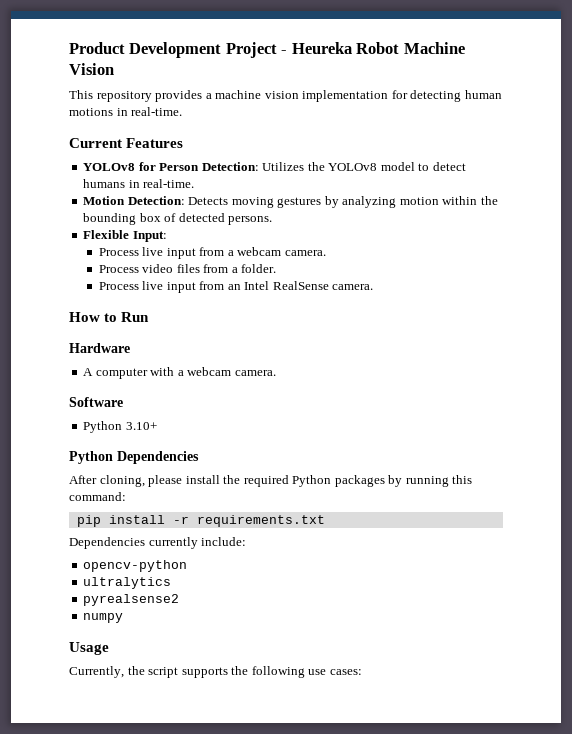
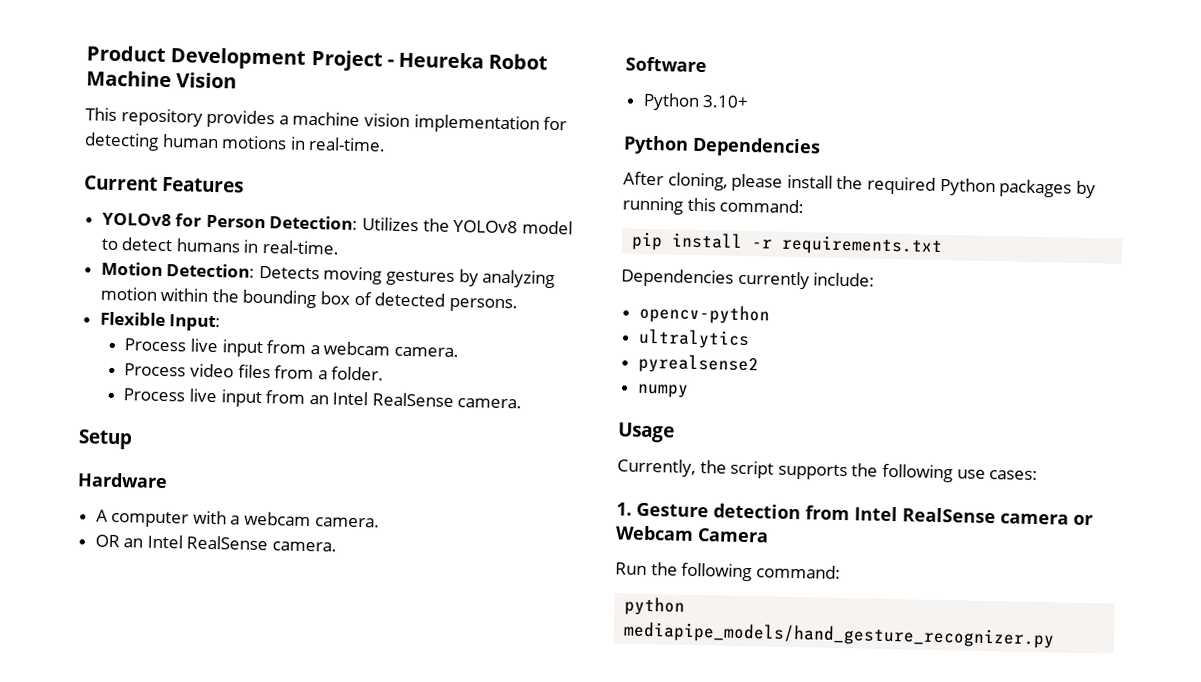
- How to Run
+ Setup
+ OR an Intel RealSense camera.
+ 1. Gesture detection from Intel RealSense camera or Webcam Camera
+ Run the following command:
+ python mediapipe_models/hand_gesture_recognizer.py

